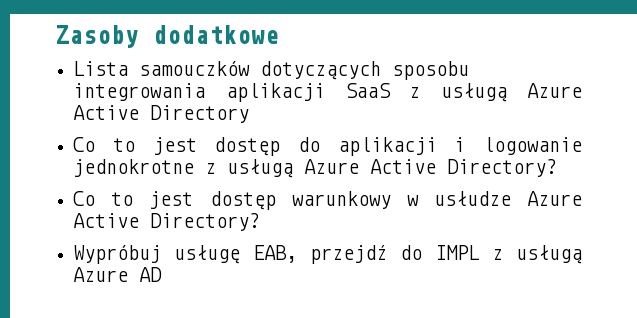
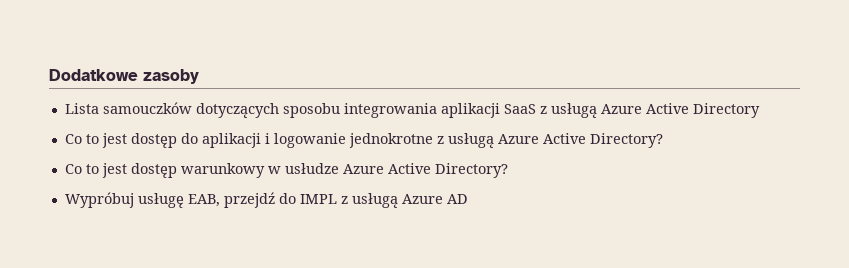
- Zasoby dodatkowe
+ Dodatkowe zasoby

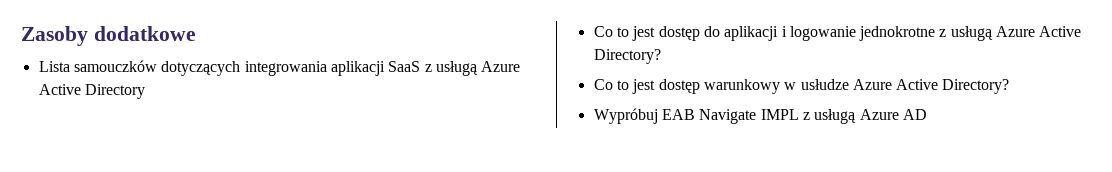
- Dodatkowe zasoby
+ Zasoby dodatkowe
- Lista samouczków dotyczących sposobu integrowania aplikacji SaaS z usługą Azure Active Directory
+ Lista samouczków dotyczących integrowania aplikacji SaaS z usługą Azure Active Directory
- Wypróbuj usługę EAB, przejdź do IMPL z usługą Azure AD
+ Wypróbuj EAB Navigate IMPL z usługą Azure AD

